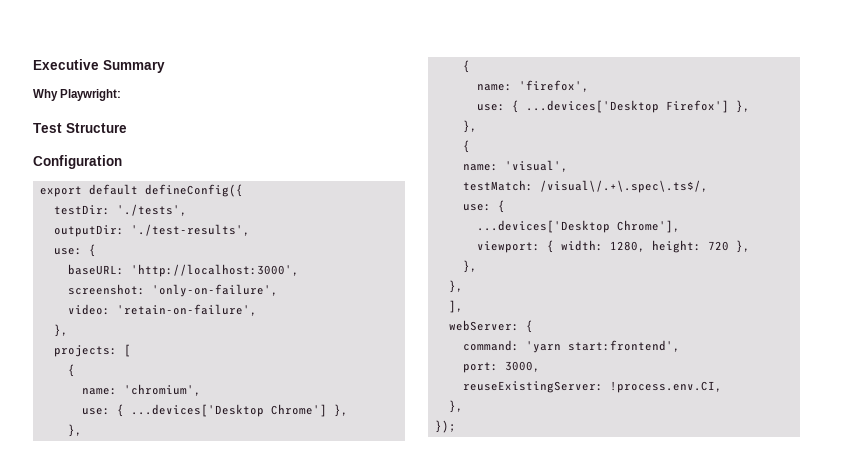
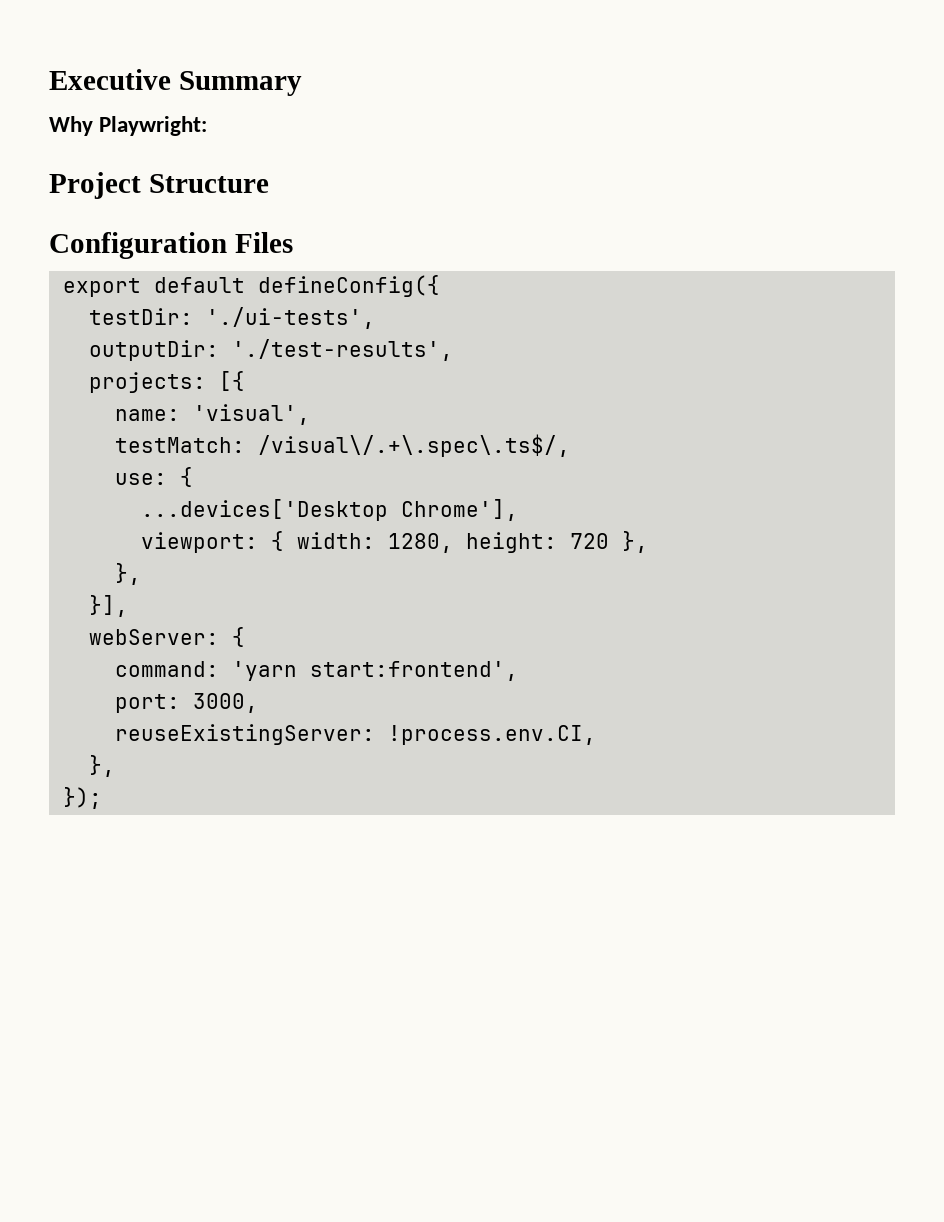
- Test Structure
+ Project Structure
- Configuration
+ Configuration Files
- testDir: './tests',
+ testDir: './ui-tests',
  outputDir: './test-results',
- use: {
- baseURL: 'http://localhost:3000',
- screenshot: 'only-on-failure',
- video: 'retain-on-failure',
- },
- projects: [
- {
- name: 'chromium',
- use: { ...devices['Desktop Chrome'] },
- },
- {
- name: 'firefox',
- use: { ...devices['Desktop Firefox'] },
- },
- {
+ projects: [{
  viewport: { width: 1280, height: 720 },
  },
- },
- ],
+ }],

